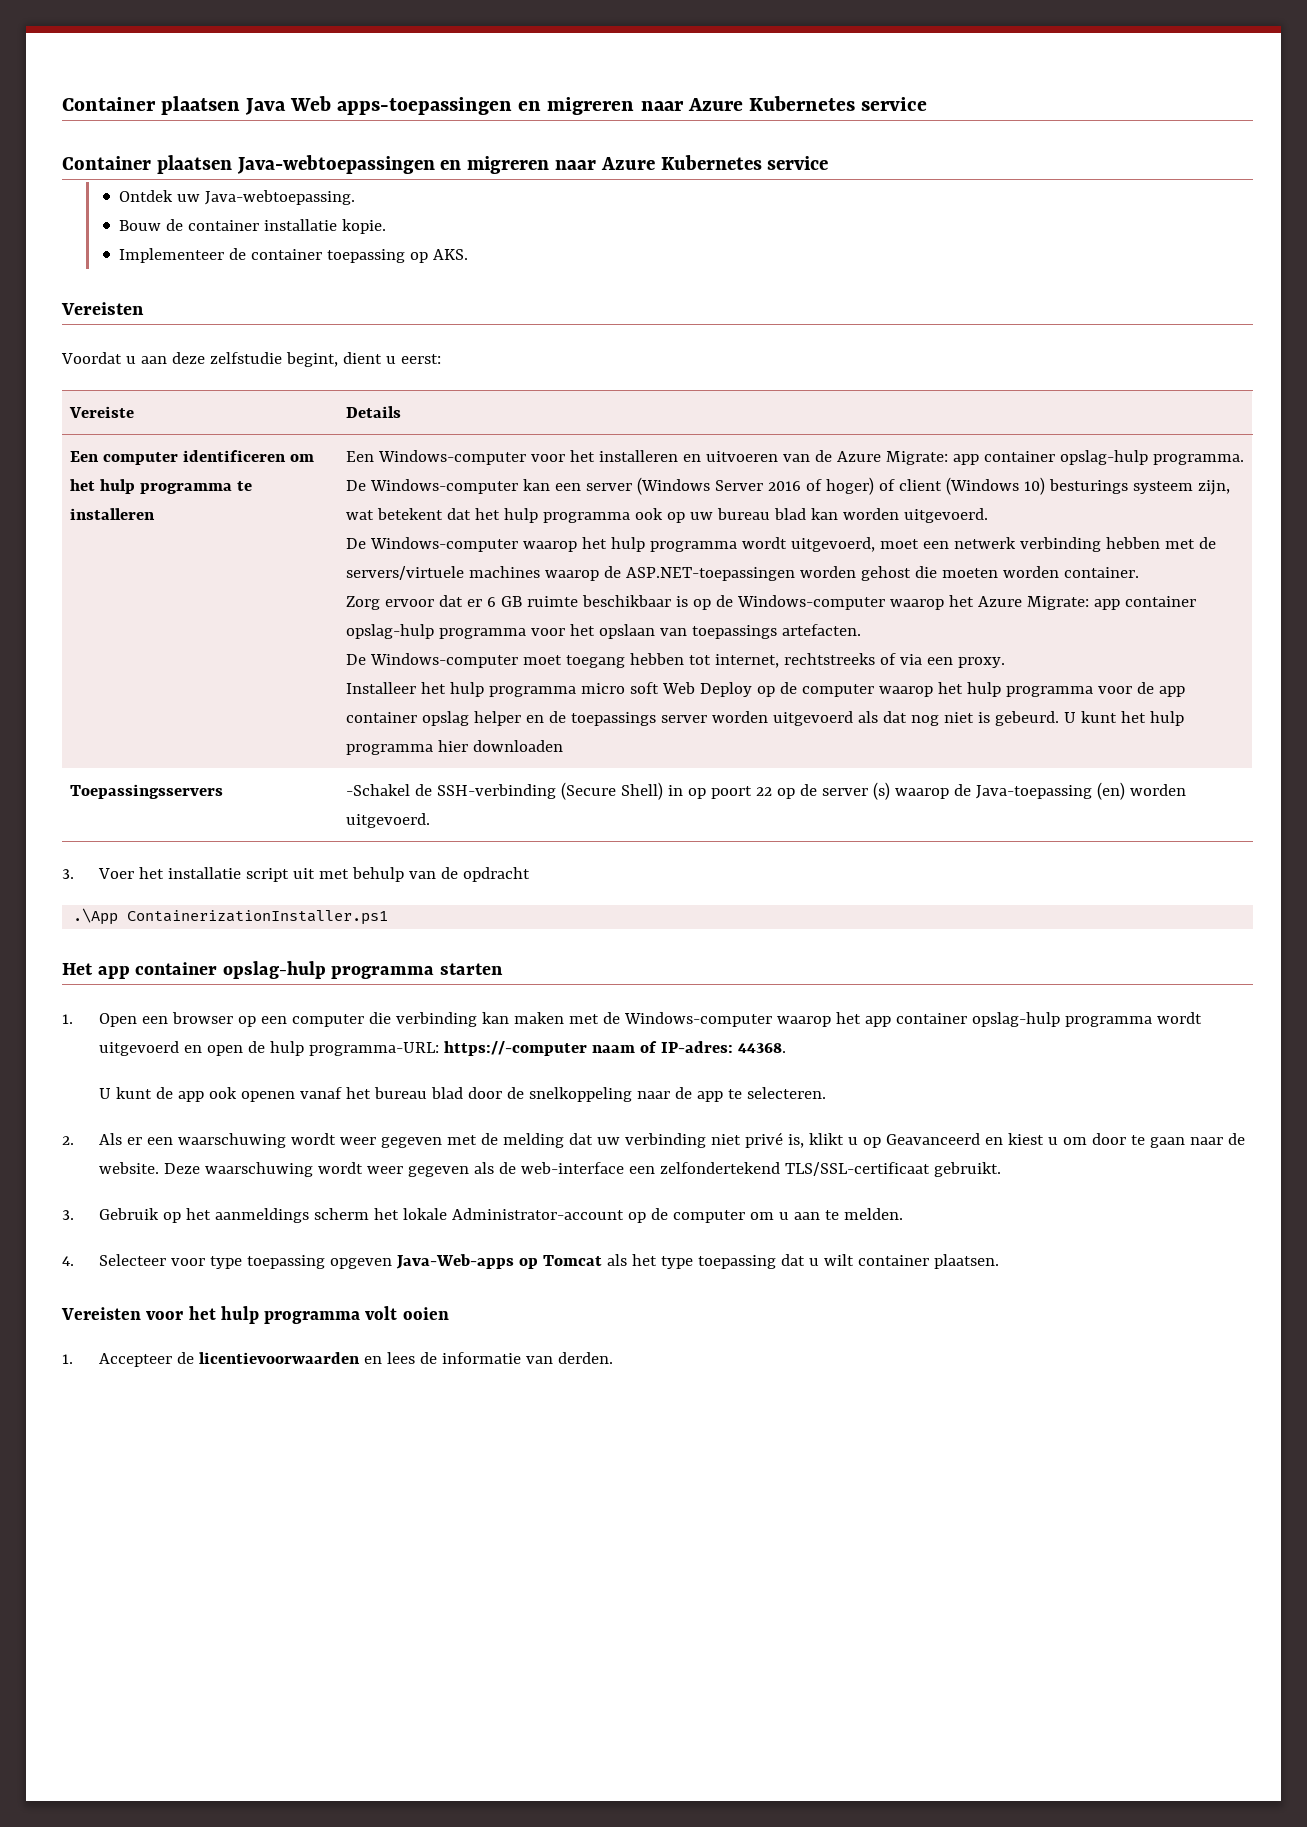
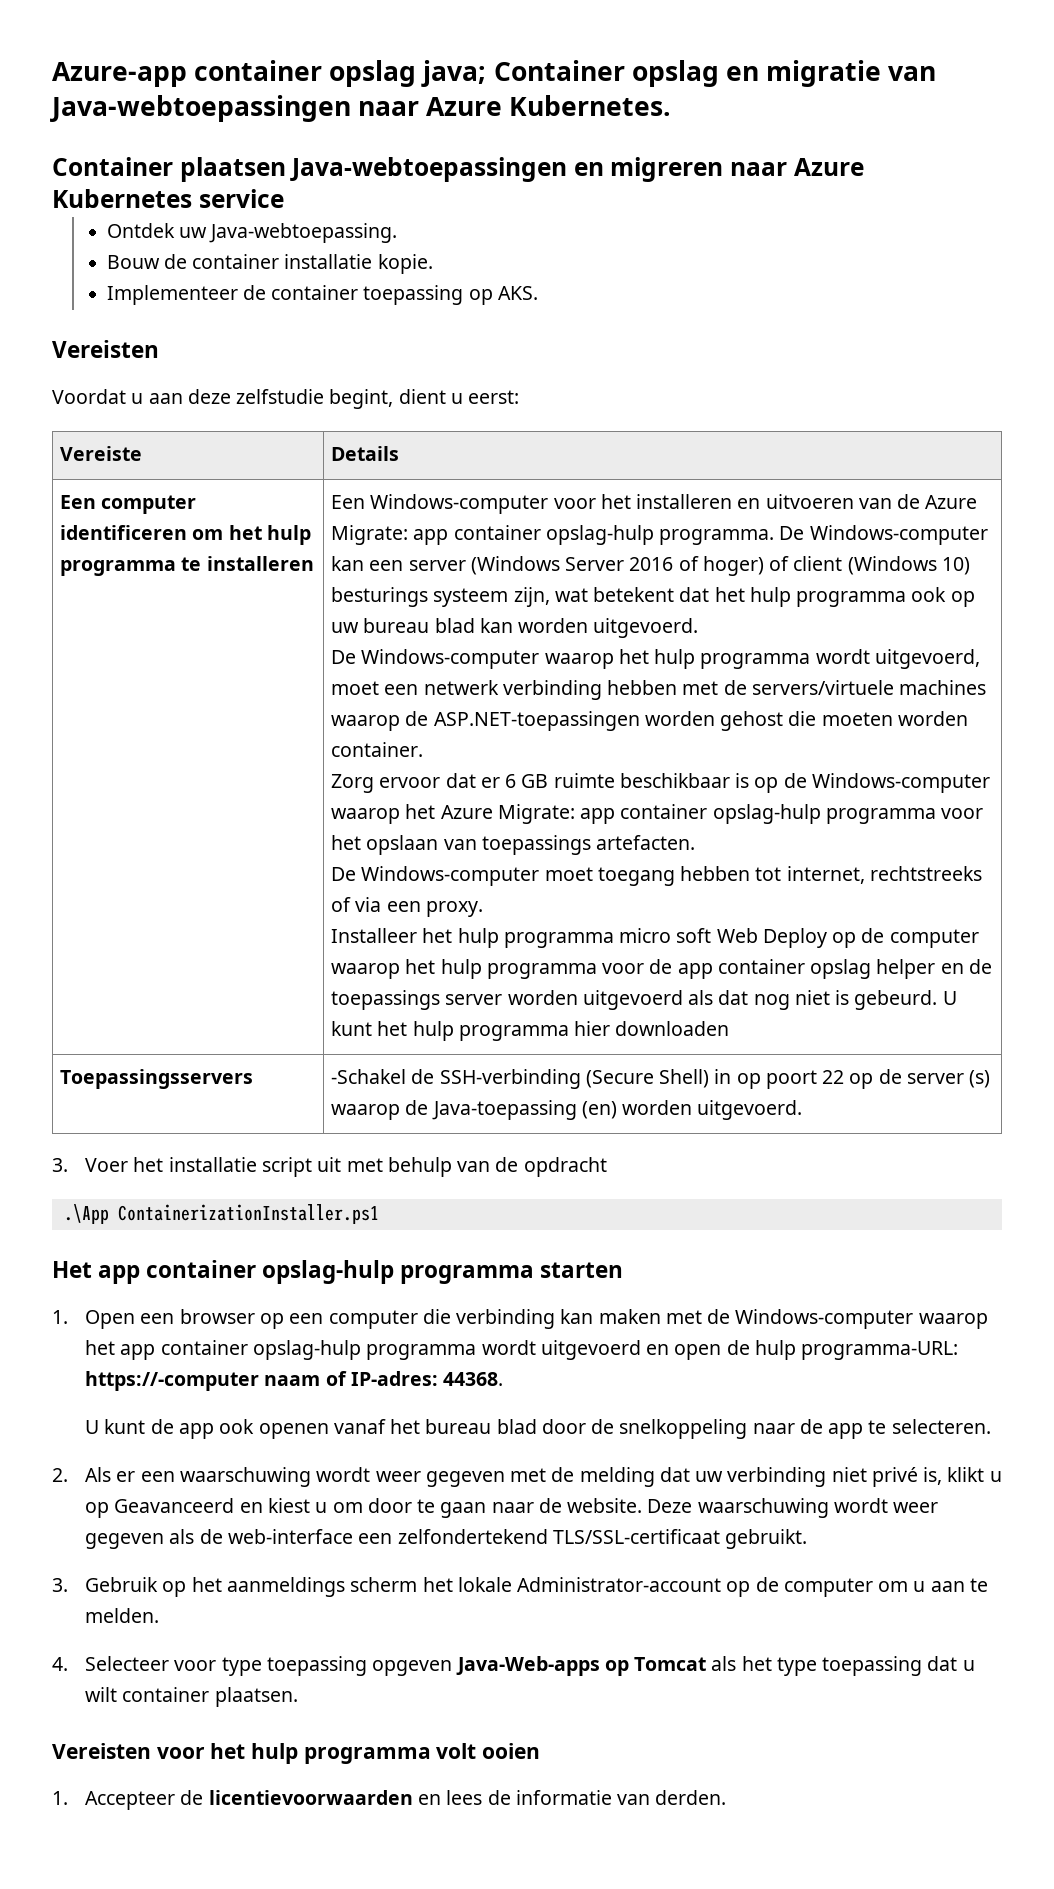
- Container plaatsen Java Web apps-toepassingen en migreren naar Azure Kubernetes service
+ Azure-app container opslag java; Container opslag en migratie van Java-webtoepassingen naar Azure Kubernetes.

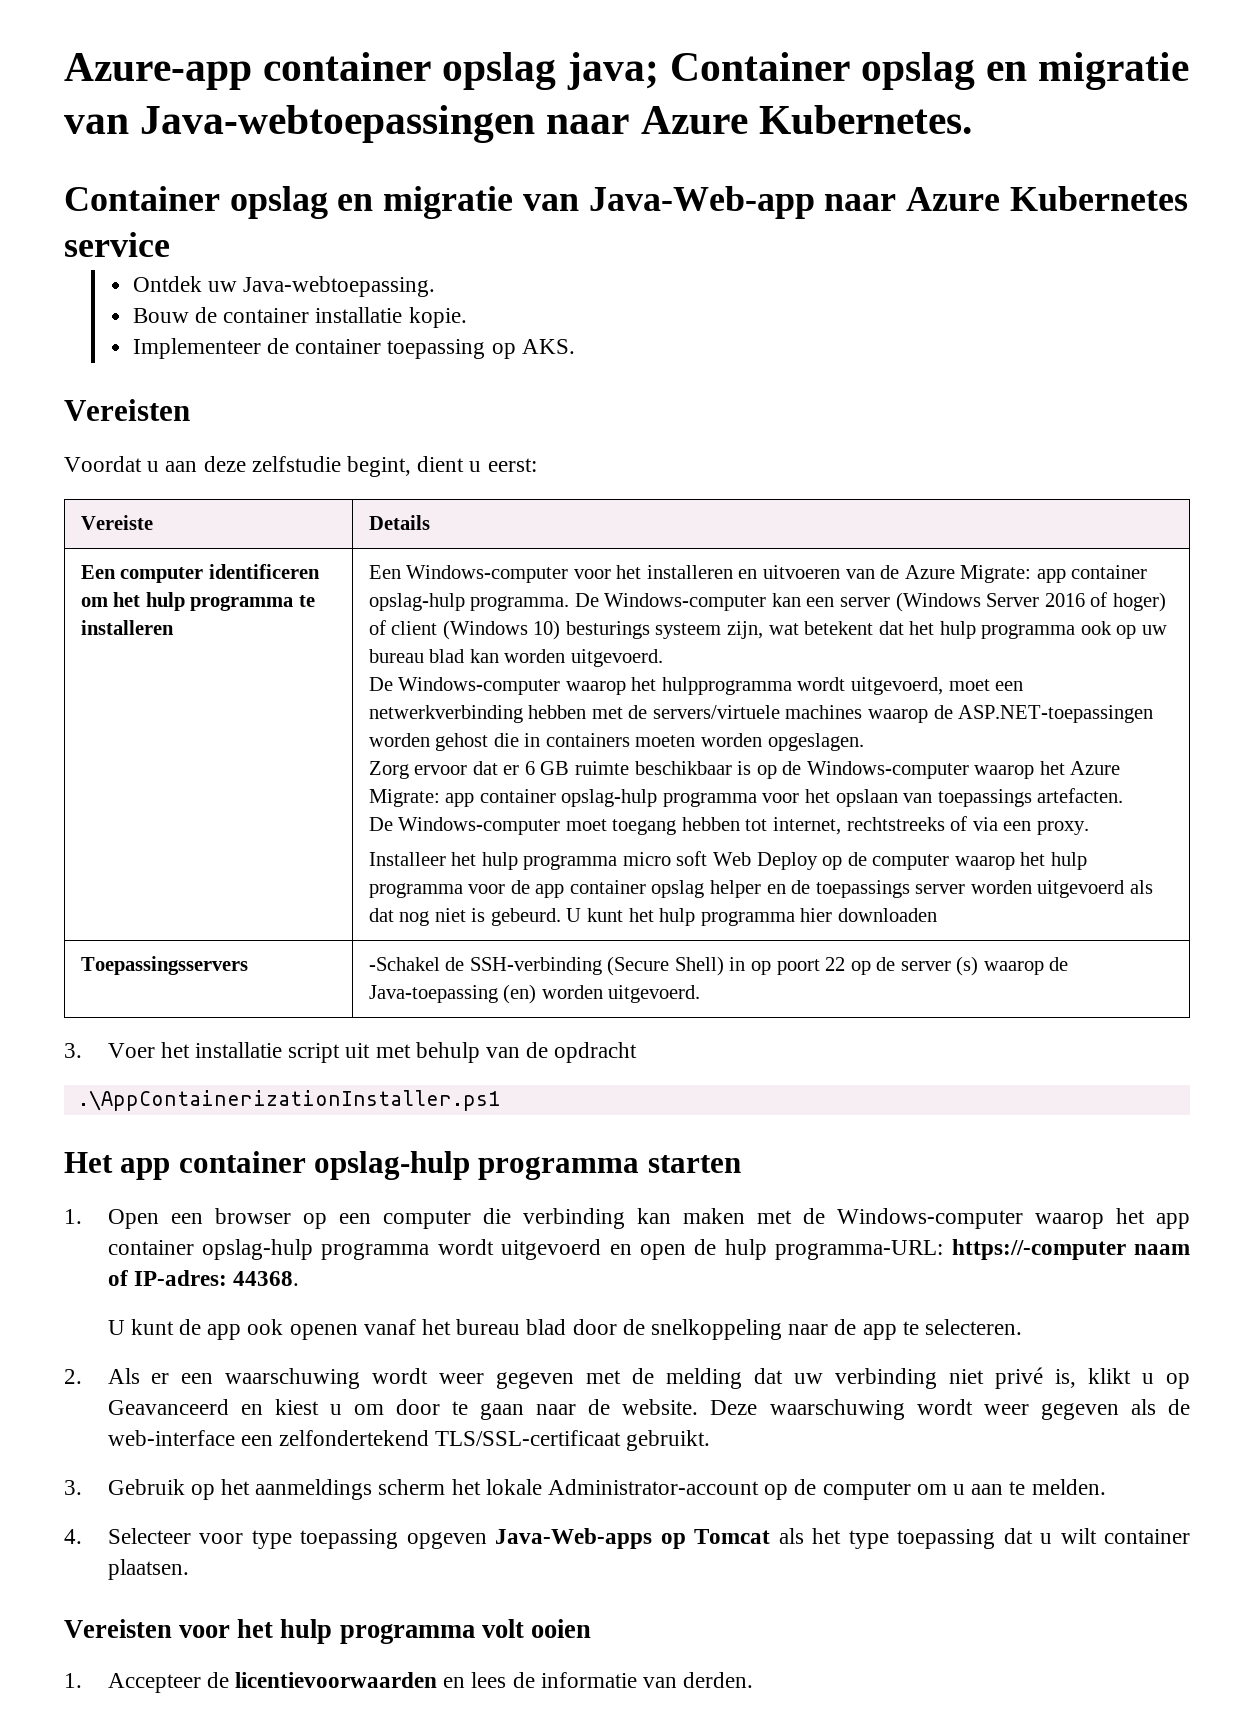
- Container plaatsen Java-webtoepassingen en migreren naar Azure Kubernetes service
+ Container opslag en migratie van Java-Web-app naar Azure Kubernetes service
- De Windows-computer waarop het hulp programma wordt uitgevoerd, moet een netwerk verbinding hebben met de servers/virtuele machines waarop de ASP.NET-toepassingen worden gehost die moeten worden container.
+ De Windows-computer waarop het hulpprogramma wordt uitgevoerd, moet een netwerkverbinding hebben met de servers/virtuele machines waarop de ASP.NET-toepassingen worden gehost die in containers moeten worden opgeslagen.
- .\App ContainerizationInstaller.ps1
+ .\AppContainerizationInstaller.ps1

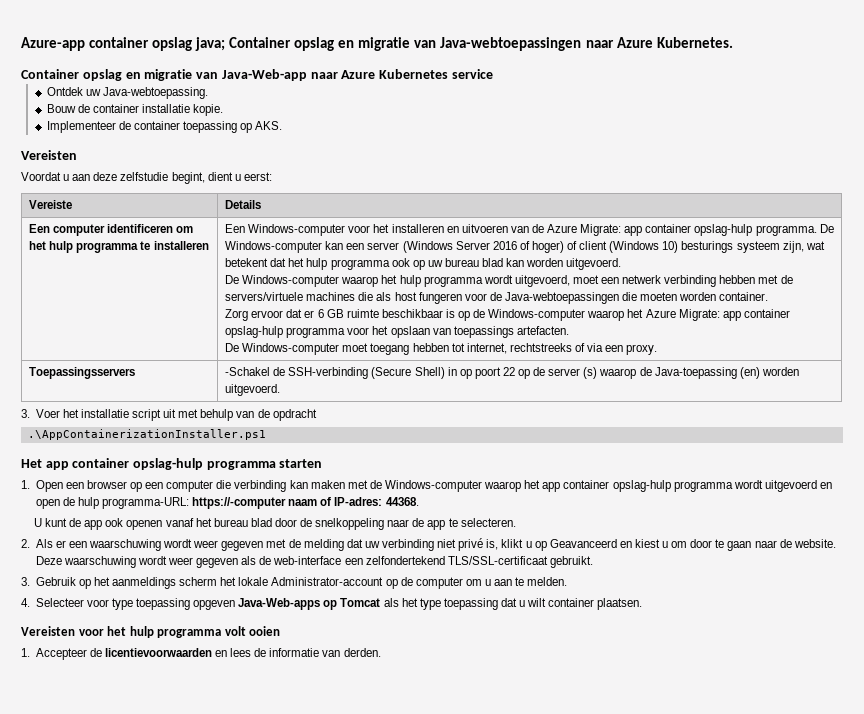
- De Windows-computer waarop het hulpprogramma wordt uitgevoerd, moet een netwerkverbinding hebben met de servers/virtuele machines waarop de ASP.NET-toepassingen worden gehost die in containers moeten worden opgeslagen.
+ De Windows-computer waarop het hulp programma wordt uitgevoerd, moet een netwerk verbinding hebben met de servers/virtuele machines die als host fungeren voor de Java-webtoepassingen die moeten worden container.
- Installeer het hulp programma micro soft Web Deploy op de computer waarop het hulp programma voor de app container opslag helper en de toepassings server worden uitgevoerd als dat nog niet is gebeurd. U kunt het hulp programma hier downloaden

